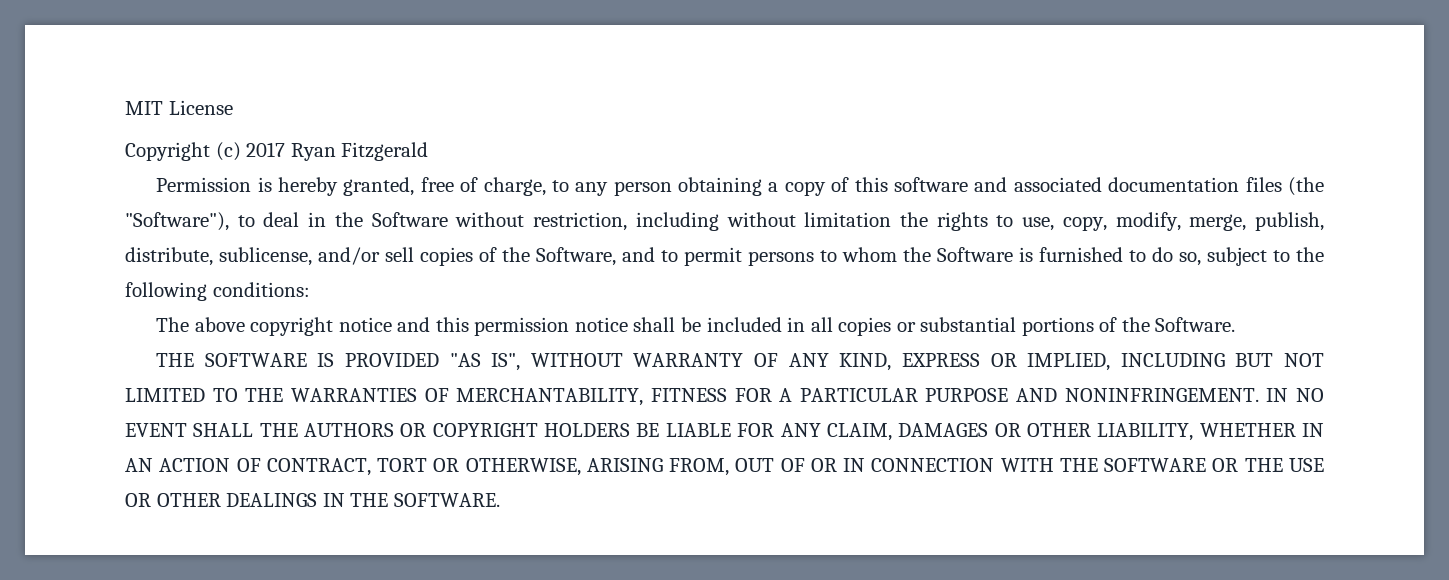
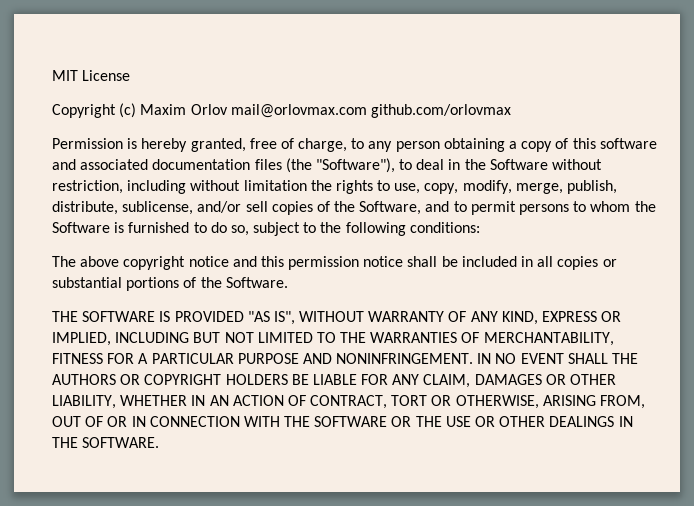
- Copyright (c) 2017 Ryan Fitzgerald
+ Copyright (c) Maxim Orlov mail@orlovmax.com github.com/orlovmax

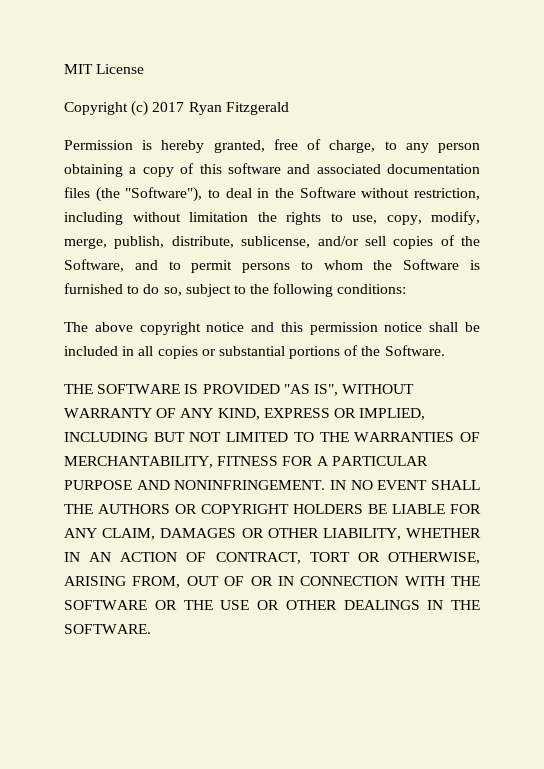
- Copyright (c) Maxim Orlov mail@orlovmax.com github.com/orlovmax
+ Copyright (c) 2017 Ryan Fitzgerald

